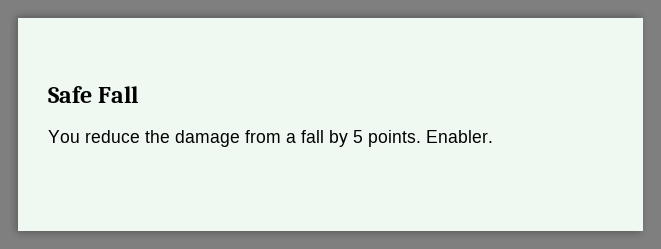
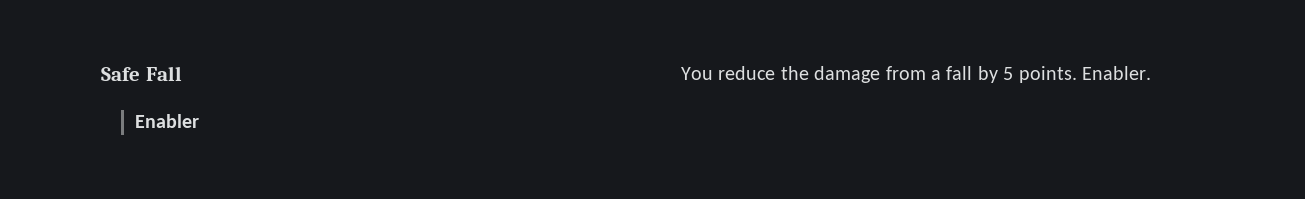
+ Enabler

